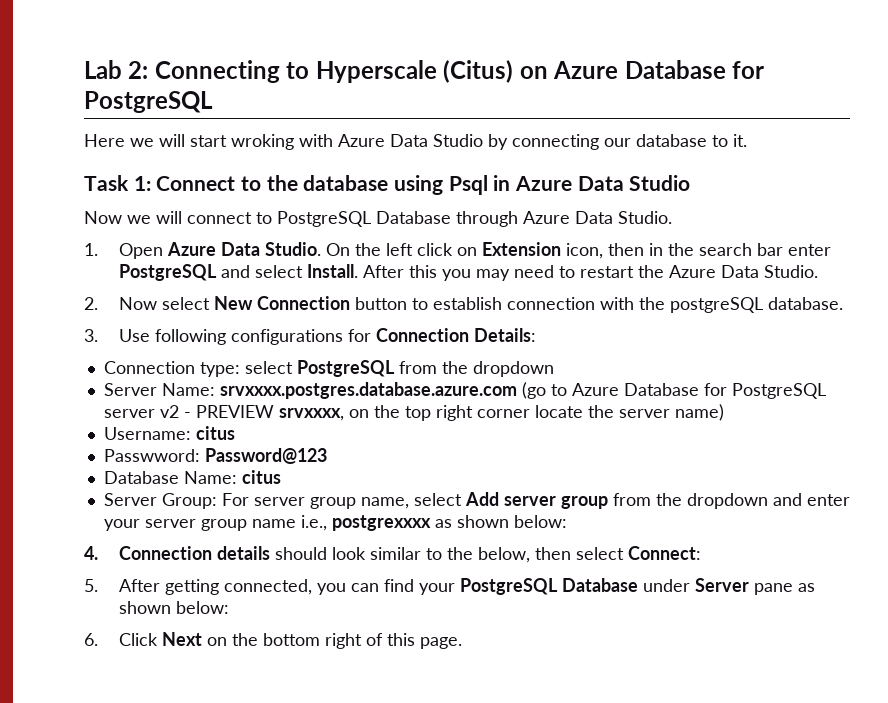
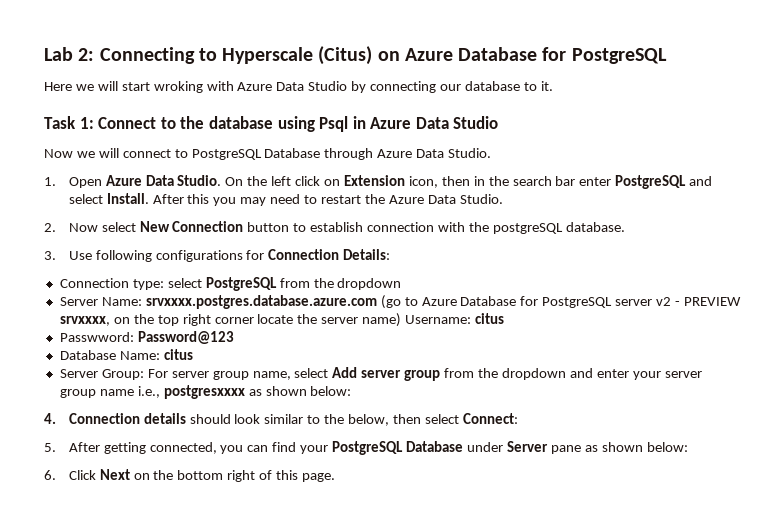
- Server Name: srvxxxx.postgres.database.azure.com (go to Azure Database for PostgreSQL server v2 - PREVIEW srvxxxx, on the top right corner locate the server name)
- Username: citus
+ Server Name: srvxxxx.postgres.database.azure.com (go to Azure Database for PostgreSQL server v2 - PREVIEW srvxxxx, on the top right corner locate the server name) Username: citus
- Server Group: For server group name, select Add server group from the dropdown and enter your server group name i.e., postgrexxxx as shown below:
+ Server Group: For server group name, select Add server group from the dropdown and enter your server group name i.e., postgresxxxx as shown below:

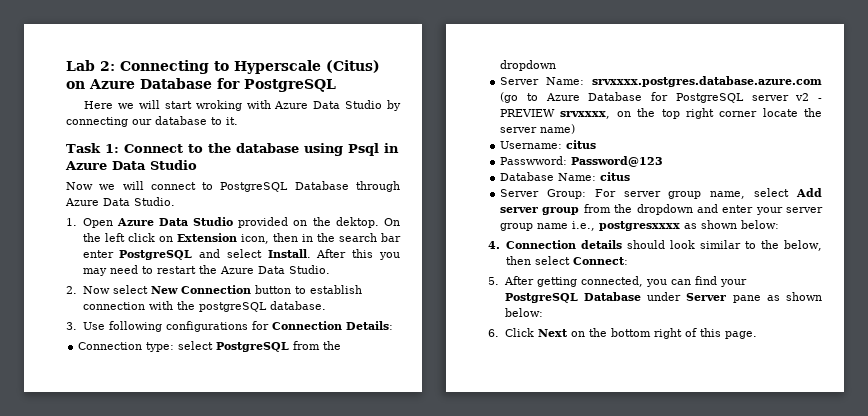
- 1. Open Azure Data Studio.
+ 1. Open Azure Data Studio provided on the dektop.
- Server Name: srvxxxx.postgres.database.azure.com (go to Azure Database for PostgreSQL server v2 - PREVIEW srvxxxx, on the top right corner locate the server name) Username: citus
+ Server Name: srvxxxx.postgres.database.azure.com (go to Azure Database for PostgreSQL server v2 - PREVIEW srvxxxx, on the top right corner locate the server name)
+ Username: citus

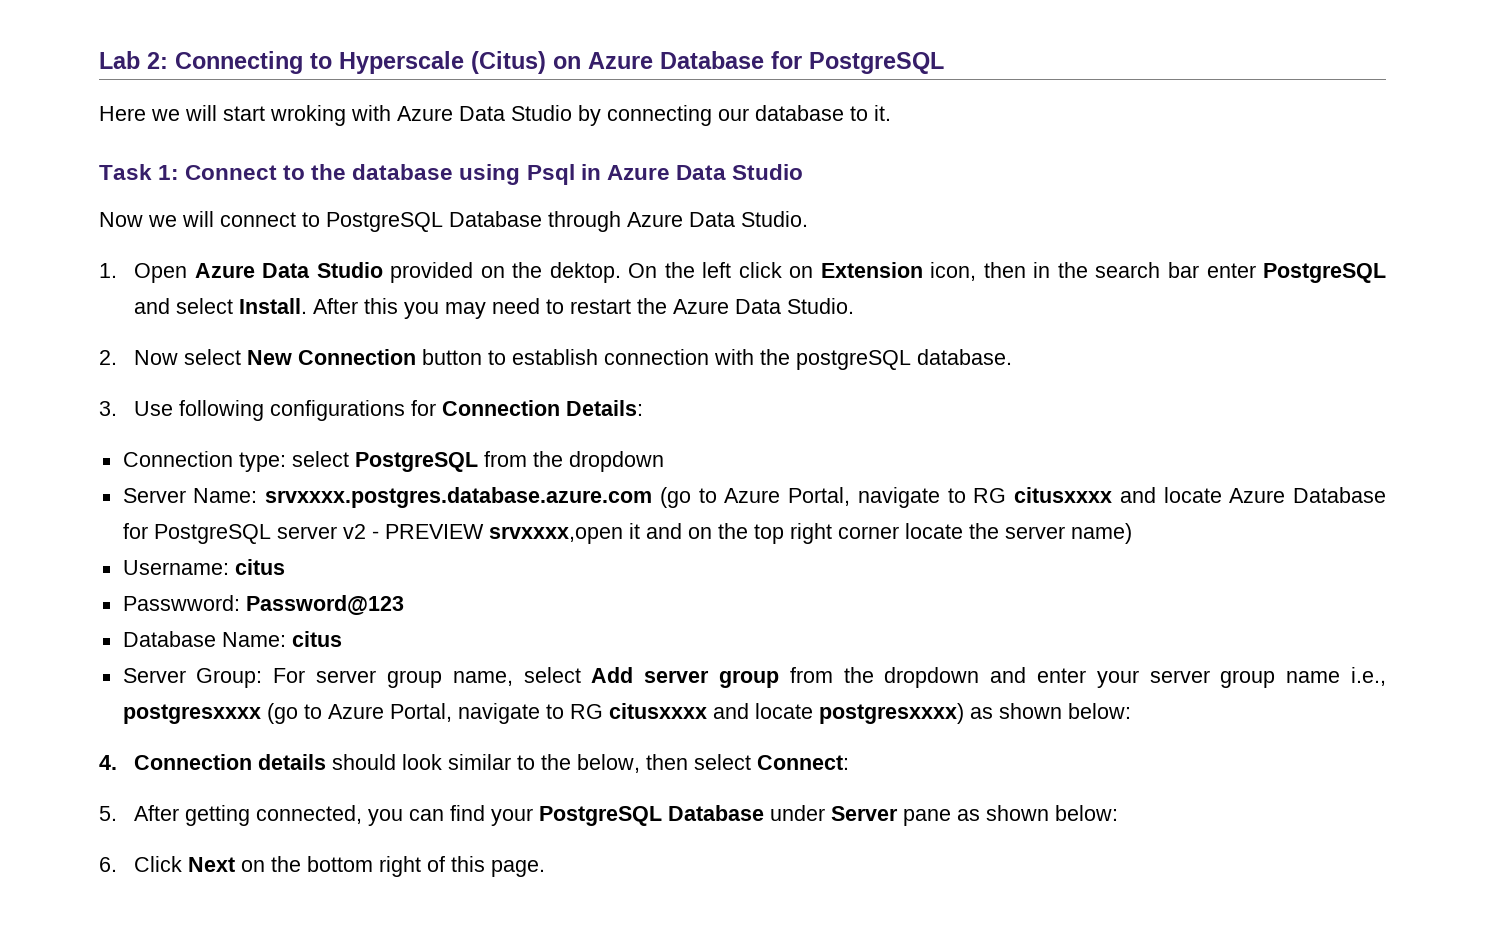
- Server Name: srvxxxx.postgres.database.azure.com (go to Azure Database for PostgreSQL server v2 - PREVIEW srvxxxx, on the top right corner locate the server name)
+ Server Name: srvxxxx.postgres.database.azure.com (go to Azure Portal, navigate to RG citusxxxx and locate Azure Database for PostgreSQL server v2 - PREVIEW srvxxxx,open it and on the top right corner locate the server name)
- Server Group: For server group name, select Add server group from the dropdown and enter your server group name i.e., postgresxxxx as shown below:
+ Server Group: For server group name, select Add server group from the dropdown and enter your server group name i.e., postgresxxxx (go to Azure Portal, navigate to RG citusxxxx and locate postgresxxxx) as shown below:

